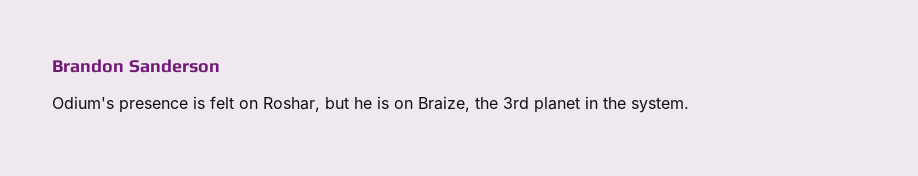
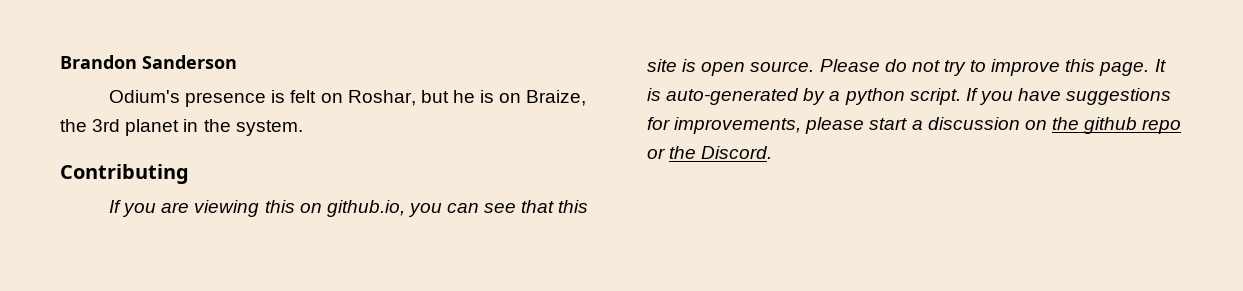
+ Contributing
+ If you are viewing this on github.io, you can see that this site is open source. Please do not try to improve this page. It is auto-generated by a python script. If you have suggestions for improvements, please start a discussion on the github repo or the Discord.

